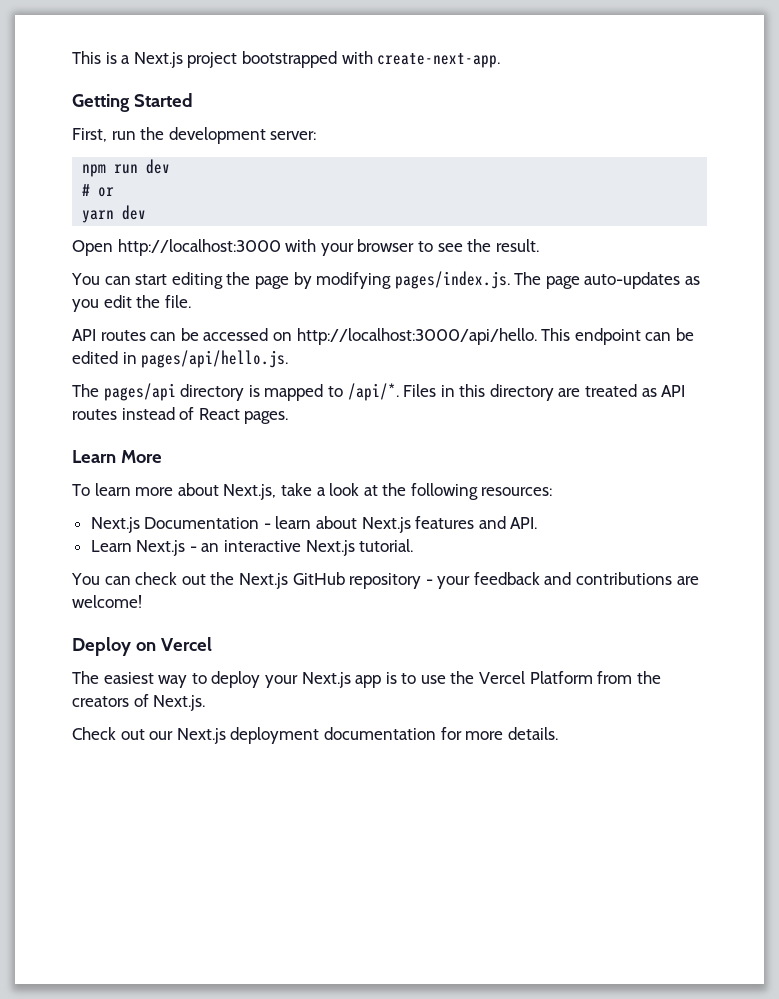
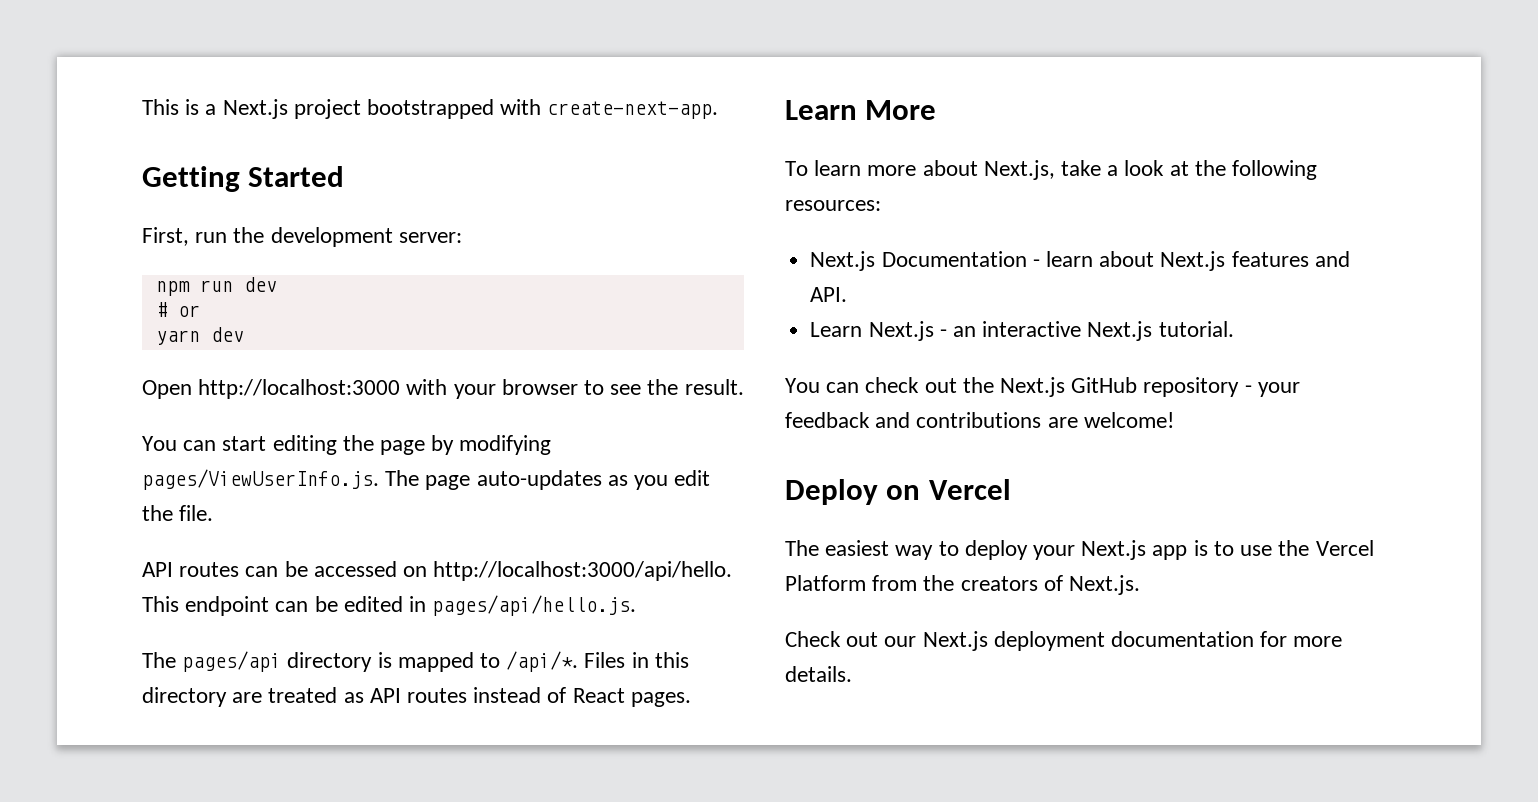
- You can start editing the page by modifying pages/index.js. The page auto-updates as you edit the file.
+ You can start editing the page by modifying pages/ViewUserInfo.js. The page auto-updates as you edit the file.

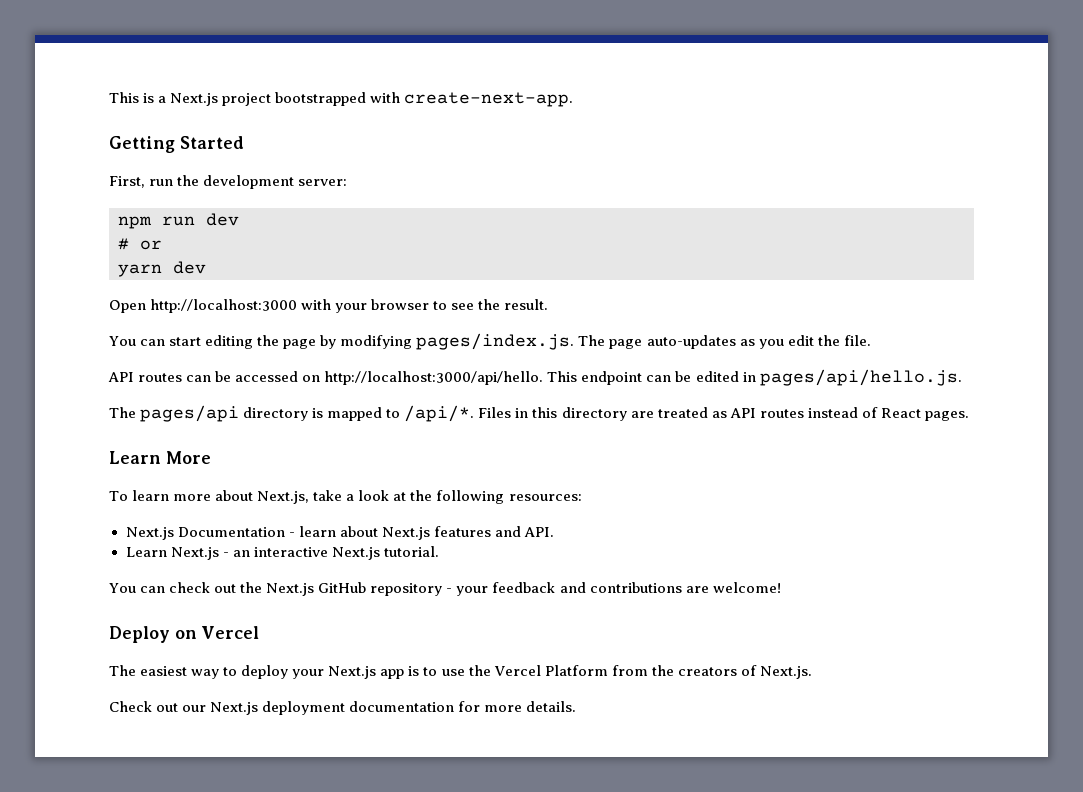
- You can start editing the page by modifying pages/ViewUserInfo.js. The page auto-updates as you edit the file.
+ You can start editing the page by modifying pages/index.js. The page auto-updates as you edit the file.

